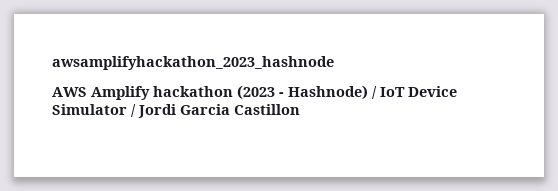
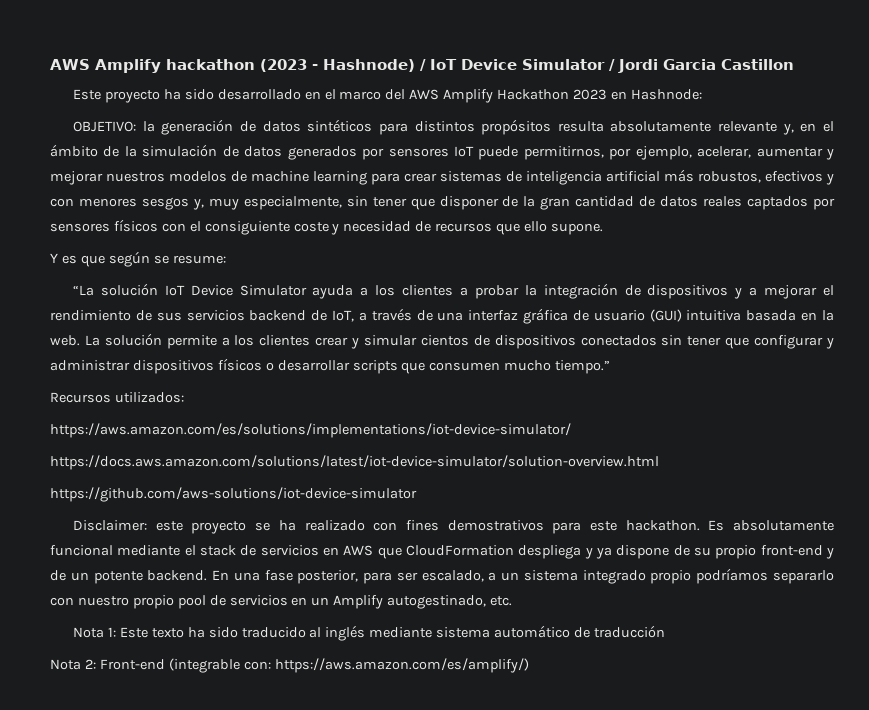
- awsamplifyhackathon_2023_hashnode
+ Este proyecto ha sido desarrollado en el marco del AWS Amplify Hackathon 2023 en Hashnode:
+ OBJETIVO: la generación de datos sintéticos para distintos propósitos resulta absolutamente relevante y, en el ámbito de la simulación de datos generados por sensores IoT puede permitirnos, por ejemplo, acelerar, aumentar y mejorar nuestros modelos de machine learning para crear sistemas de inteligencia artificial más robustos, efectivos y con menores sesgos y, muy especialmente, sin tener que disponer de la gran cantidad de datos reales captados por sensores físicos con el consiguiente coste y necesidad de recursos que ello supone.
+ Y es que según se resume:
+ “La solución IoT Device Simulator ayuda a los clientes a probar la integración de dispositivos y a mejorar el rendimiento de sus servicios backend de IoT, a través de una interfaz gráfica de usuario (GUI) intuitiva basada en la web. La solución permite a los clientes crear y simular cientos de dispositivos conectados sin tener que configurar y administrar dispositivos físicos o desarrollar scripts que consumen mucho tiempo.”
+ Recursos utilizados:
+ https://aws.amazon.com/es/solutions/implementations/iot-device-simulator/
+ https://docs.aws.amazon.com/solutions/latest/iot-device-simulator/solution-overview.html
+ https://github.com/aws-solutions/iot-device-simulator
+ Disclaimer: este proyecto se ha realizado con fines demostrativos para este hackathon. Es absolutamente funcional mediante el stack de servicios en AWS que CloudFormation despliega y ya dispone de su propio front-end y de un potente backend. En una fase posterior, para ser escalado, a un sistema integrado propio podríamos separarlo con nuestro propio pool de servicios en un Amplify autogestinado, etc.
+ Nota 1: Este texto ha sido traducido al inglés mediante sistema automático de traducción
+ Nota 2: Front-end (integrable con: https://aws.amazon.com/es/amplify/)

